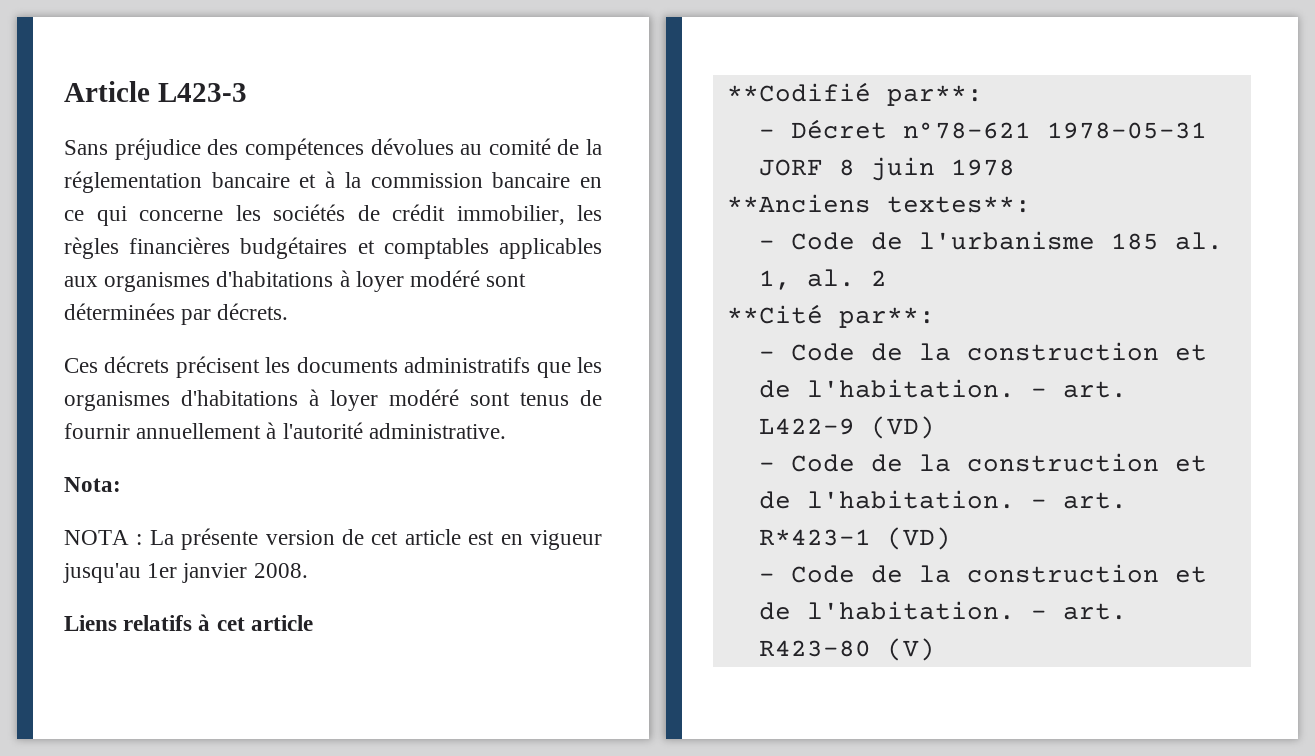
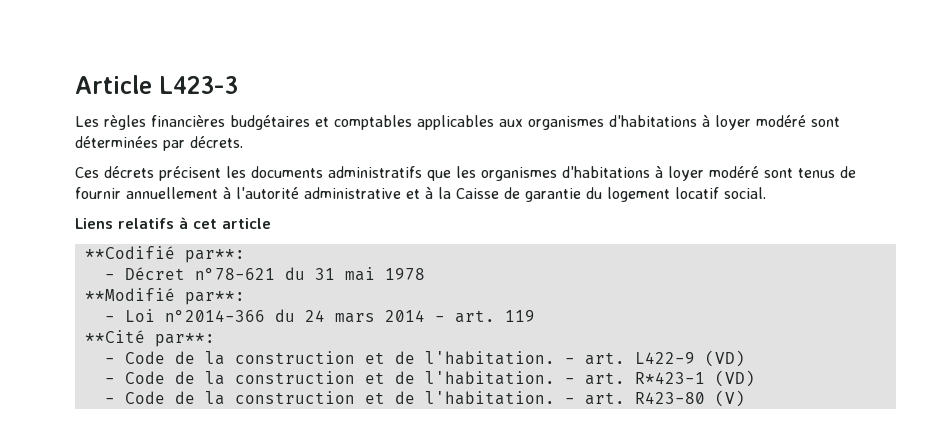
- Sans préjudice des compétences dévolues au comité de la réglementation bancaire et à la commission bancaire en ce qui concerne les sociétés de crédit immobilier, les règles financières budgétaires et comptables applicables aux organismes d'habitations à loyer modéré sont déterminées par décrets.
+ Les règles financières budgétaires et comptables applicables aux organismes d'habitations à loyer modéré sont déterminées par décrets.
- Ces décrets précisent les documents administratifs que les organismes d'habitations à loyer modéré sont tenus de fournir annuellement à l'autorité administrative.
- Nota:
- NOTA : La présente version de cet article est en vigueur jusqu'au 1er janvier 2008.
+ Ces décrets précisent les documents administratifs que les organismes d'habitations à loyer modéré sont tenus de fournir annuellement à l'autorité administrative et à la Caisse de garantie du logement locatif social.
- - Décret n°78-621 1978-05-31 JORF 8 juin 1978
+ - Décret n°78-621 du 31 mai 1978
- **Anciens textes**:
- - Code de l'urbanisme 185 al. 1, al. 2
+ **Modifié par**:
+ - Loi n°2014-366 du 24 mars 2014 - art. 119

